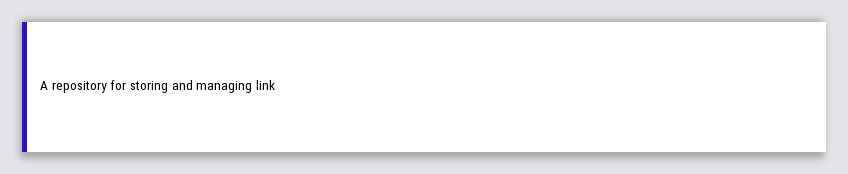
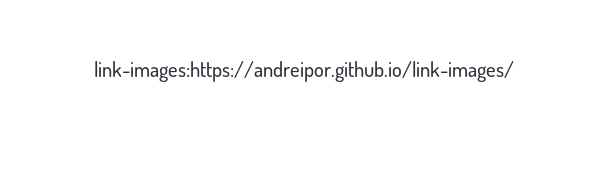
- A repository for storing and managing link
+ link-images:https://andreipor.github.io/link-images/

